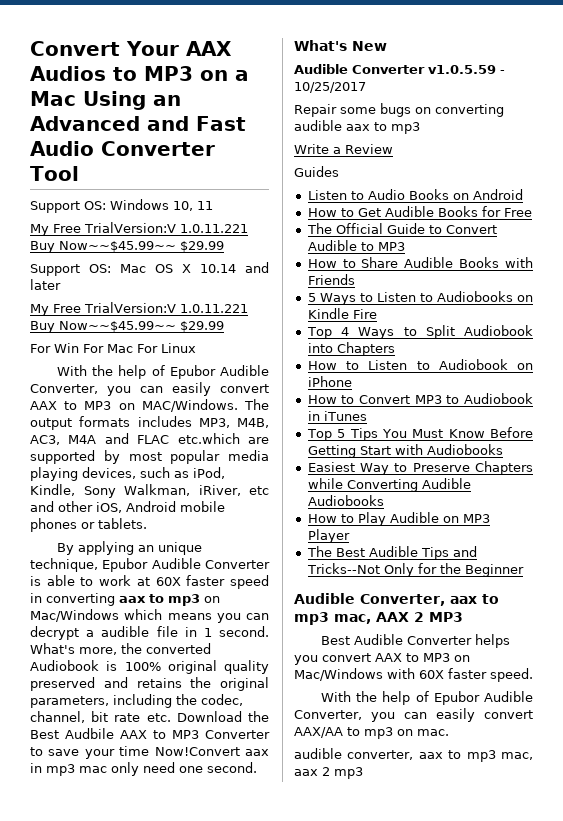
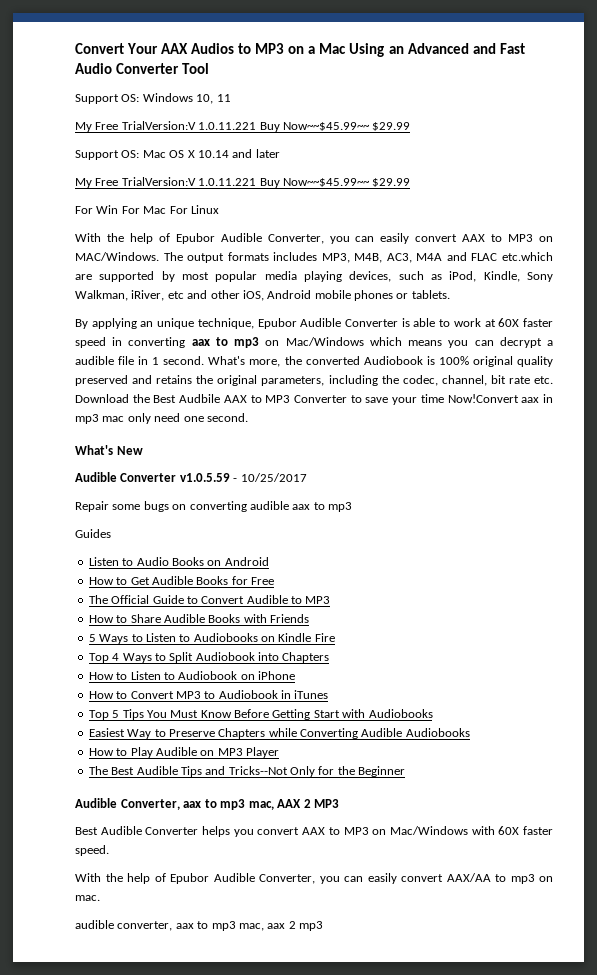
- Write a Review

